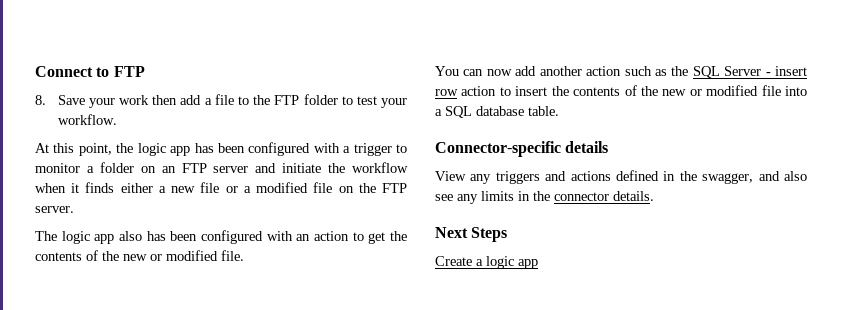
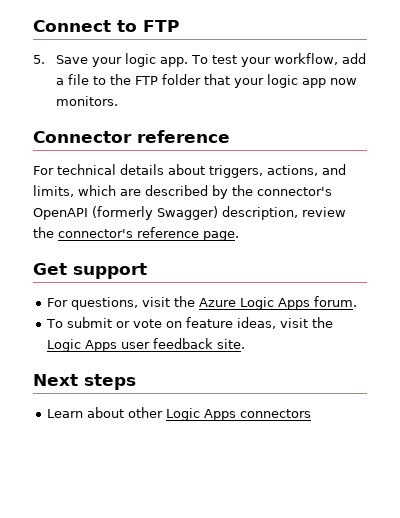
- 8. Save your work then add a file to the FTP folder to test your workflow.
- At this point, the logic app has been configured with a trigger to monitor a folder on an FTP server and initiate the workflow when it finds either a new file or a modified file on the FTP server.
- The logic app also has been configured with an action to get the contents of the new or modified file.
- You can now add another action such as the SQL Server - insert row action to insert the contents of the new or modified file into a SQL database table.
- Connector-specific details
- View any triggers and actions defined in the swagger, and also see any limits in the connector details.
- Next Steps
- Create a logic app
+ 5. Save your logic app. To test your workflow, add a file to the FTP folder that your logic app now monitors.
+ Connector reference
+ For technical details about triggers, actions, and limits, which are described by the connector's OpenAPI (formerly Swagger) description, review the connector's reference page.
+ Get support
+ For questions, visit the Azure Logic Apps forum.
+ To submit or vote on feature ideas, visit the Logic Apps user feedback site.
+ Next steps
+ Learn about other Logic Apps connectors

